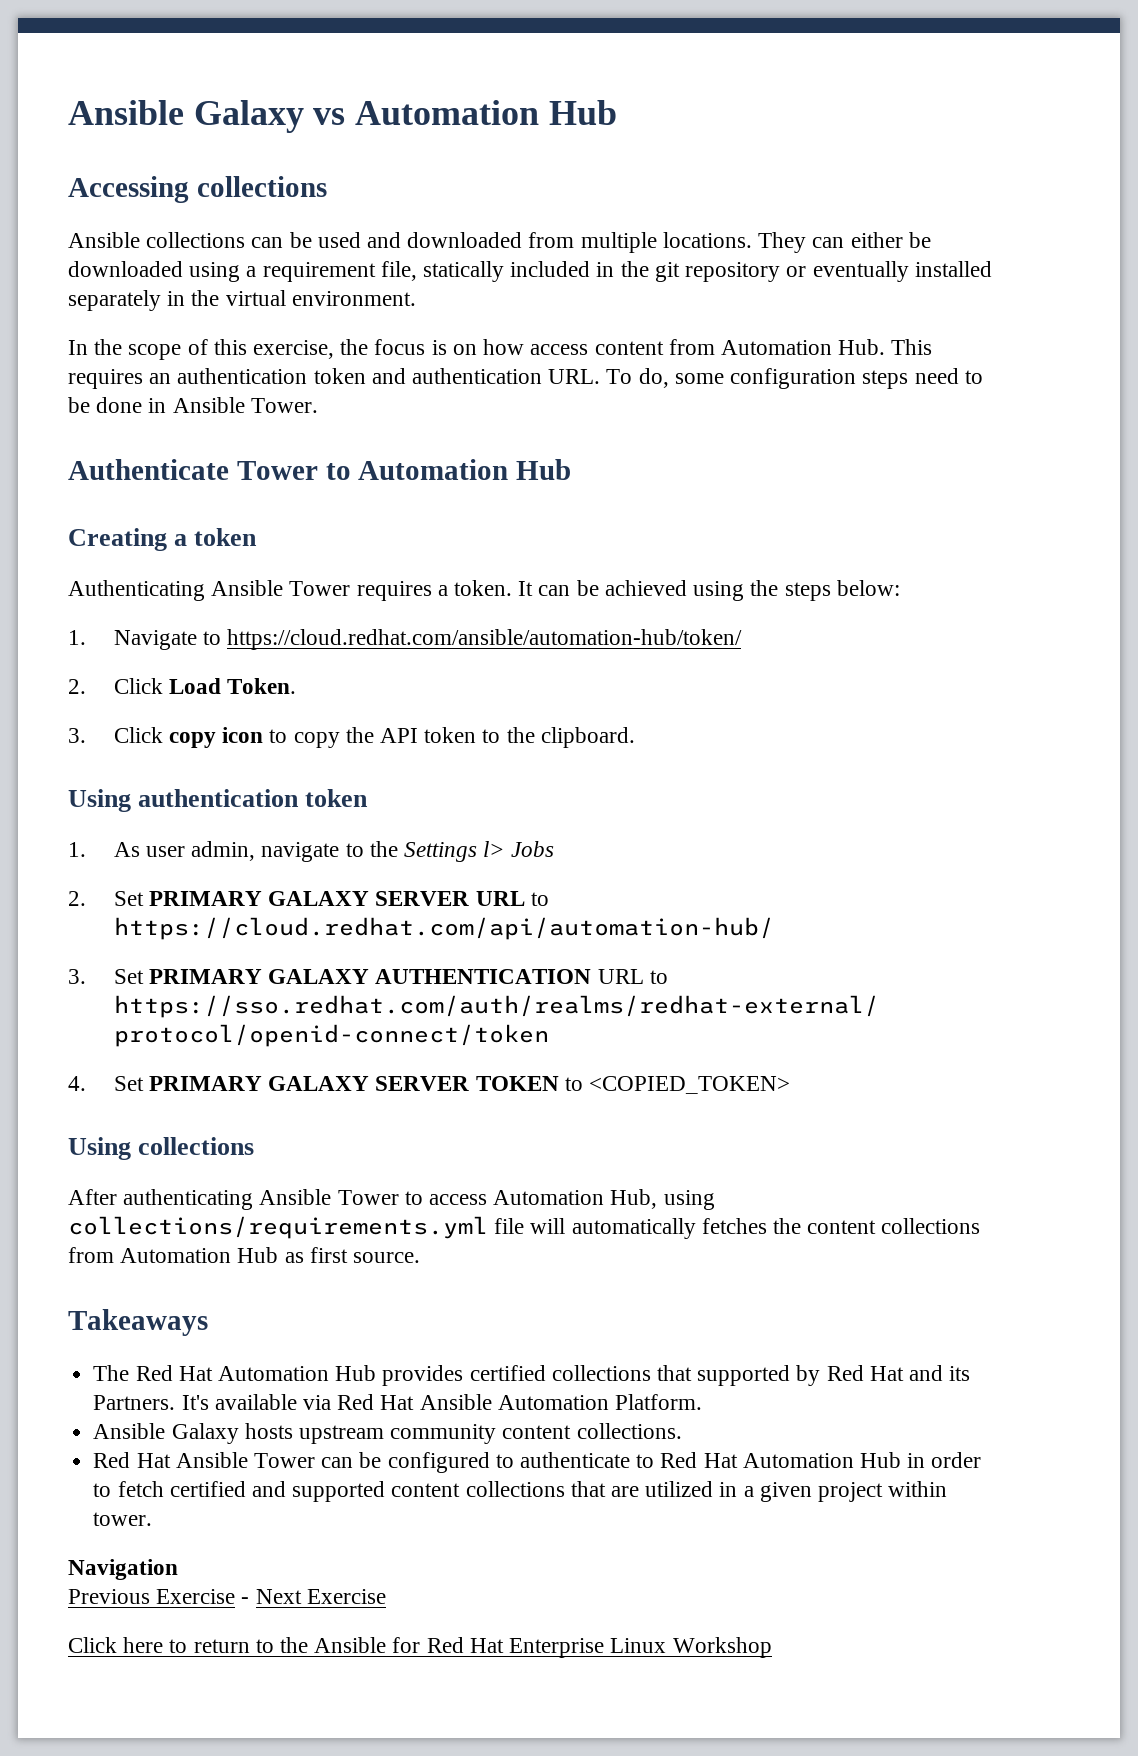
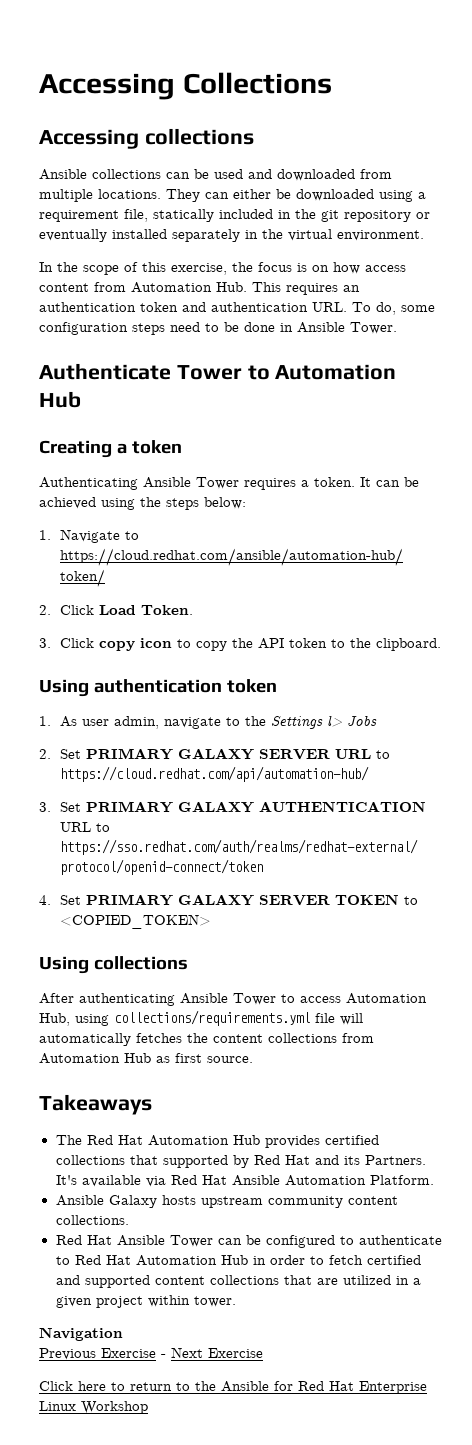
- Ansible Galaxy vs Automation Hub
+ Accessing Collections

